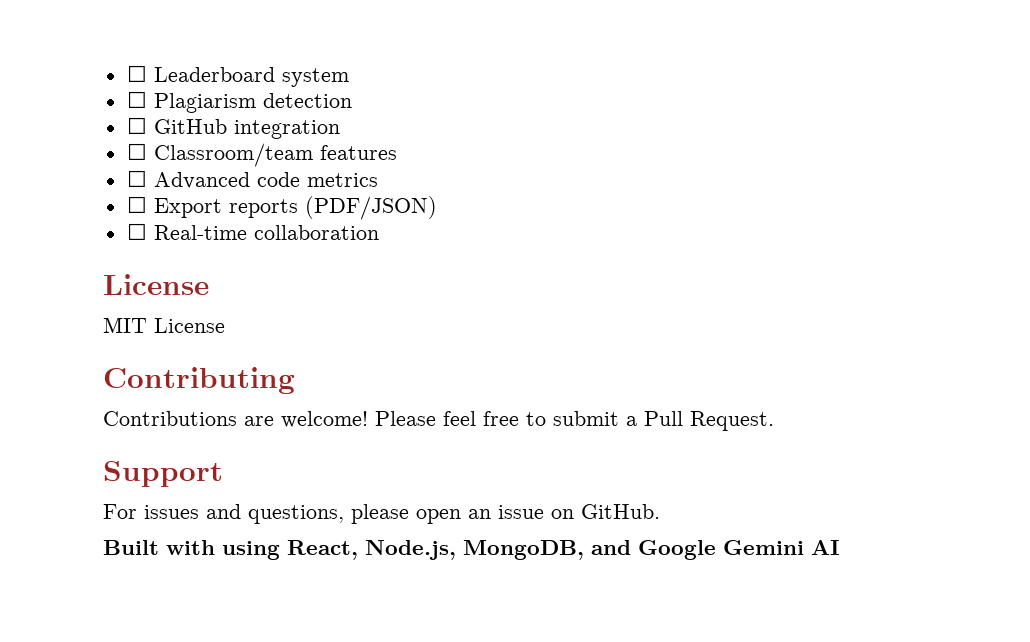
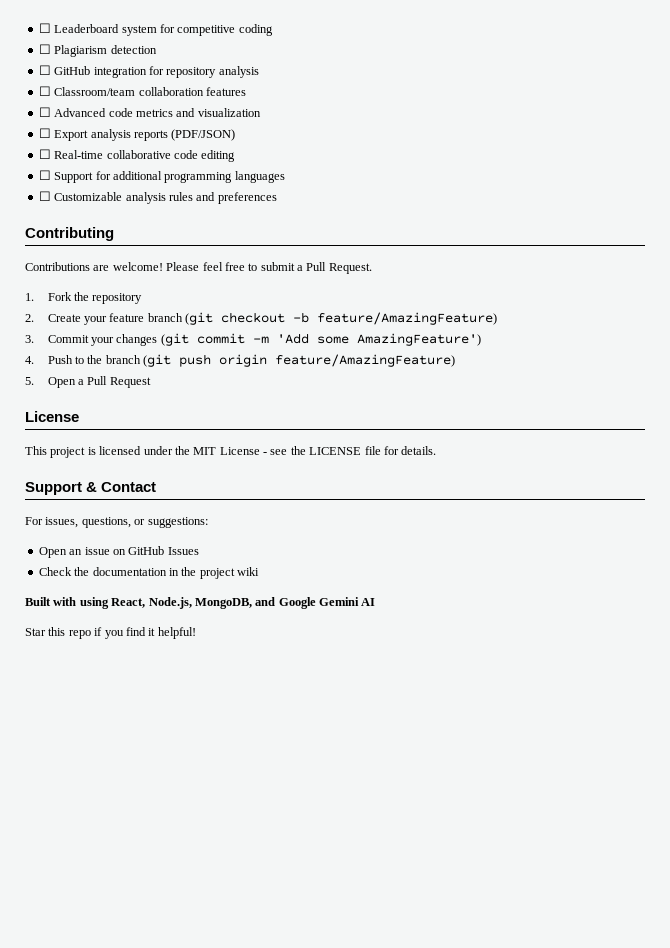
- ☐ Leaderboard system
+ ☐ Leaderboard system for competitive coding
- ☐ GitHub integration
+ ☐ GitHub integration for repository analysis
- ☐ Classroom/team features
+ ☐ Classroom/team collaboration features
- ☐ Advanced code metrics
+ ☐ Advanced code metrics and visualization
- ☐ Export reports (PDF/JSON)
+ ☐ Export analysis reports (PDF/JSON)
- ☐ Real-time collaboration
- License
- MIT License
+ ☐ Real-time collaborative code editing
+ ☐ Support for additional programming languages
+ ☐ Customizable analysis rules and preferences
- Support
+ 1. Fork the repository
+ 2. Create your feature branch (git checkout -b feature/AmazingFeature)
+ 3. Commit your changes (git commit -m 'Add some AmazingFeature')
+ 4. Push to the branch (git push origin feature/AmazingFeature)
+ 5. Open a Pull Request
+ License
+ This project is licensed under the MIT License - see the LICENSE file for details.
+ Support & Contact
- For issues and questions, please open an issue on GitHub.
+ For issues, questions, or suggestions:
+ Open an issue on GitHub Issues
+ Check the documentation in the project wiki
+ Star this repo if you find it helpful!

